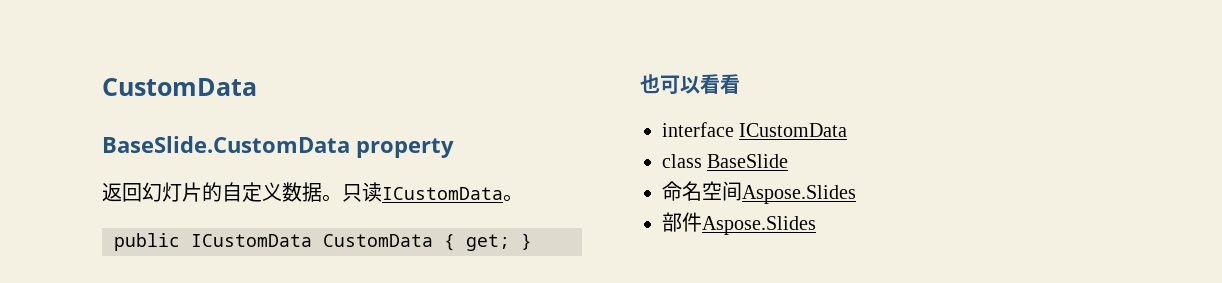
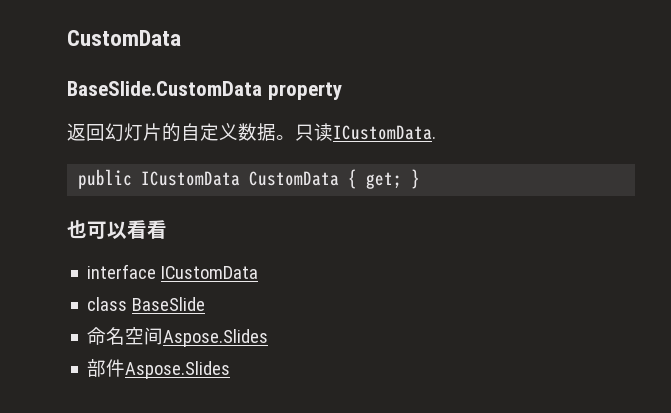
- 只读ICustomData。
+ 只读ICustomData.

